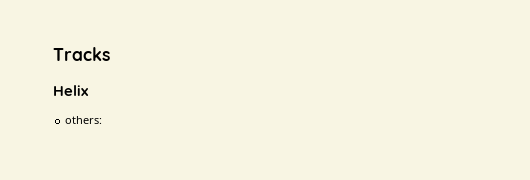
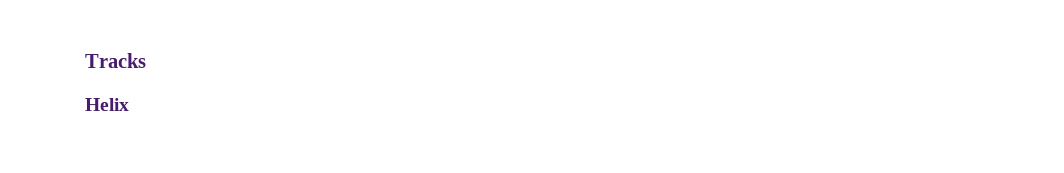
- others:

